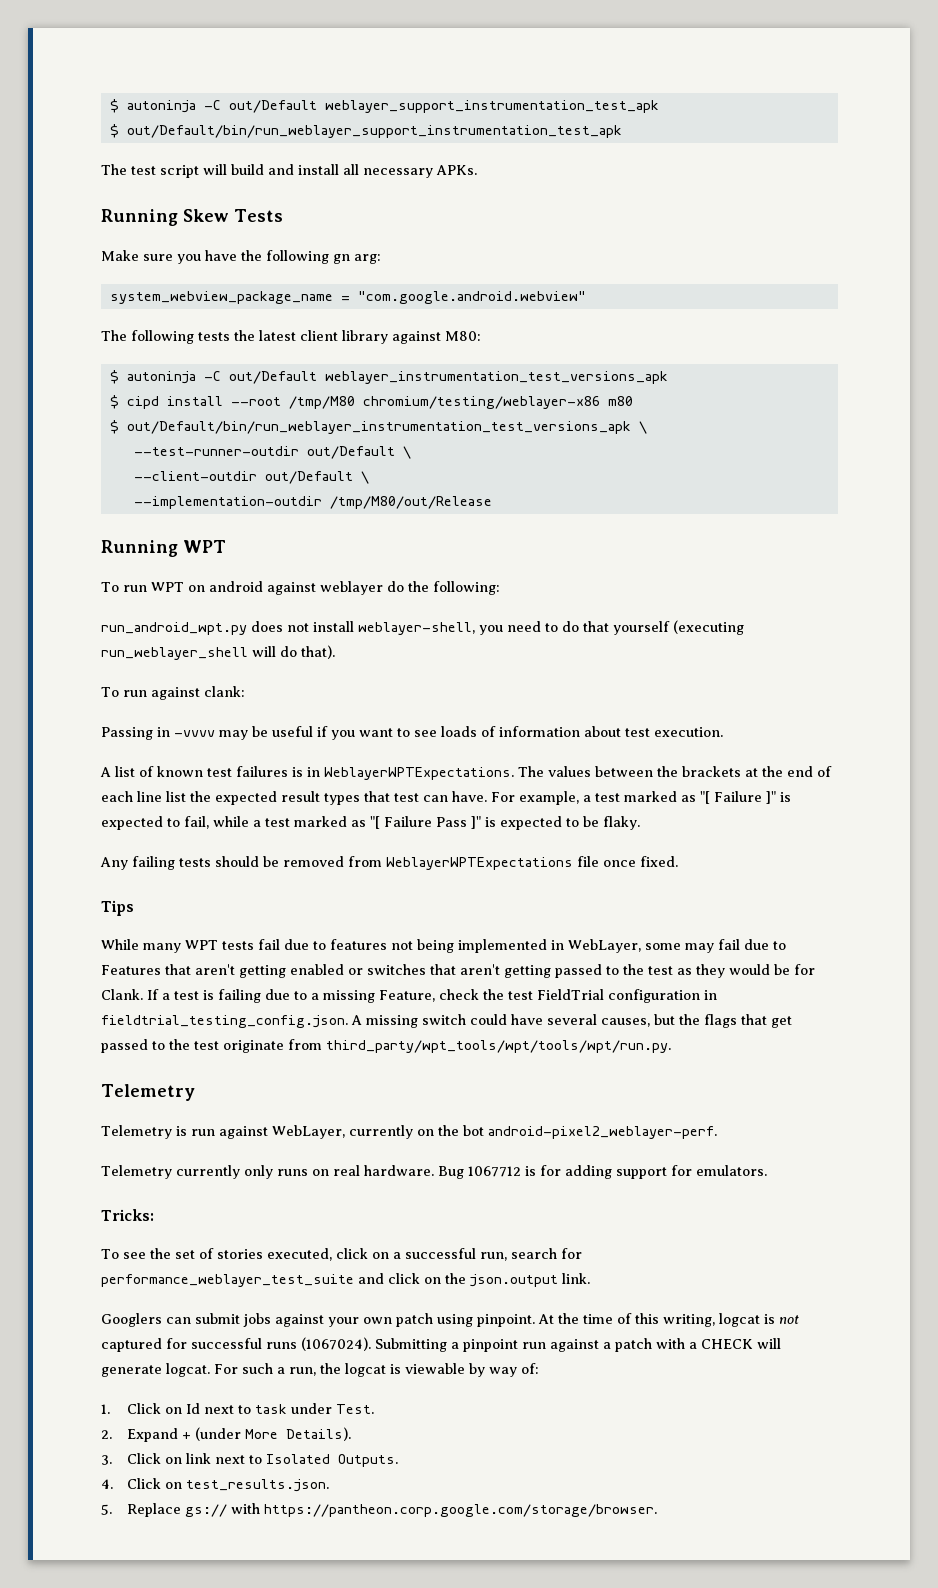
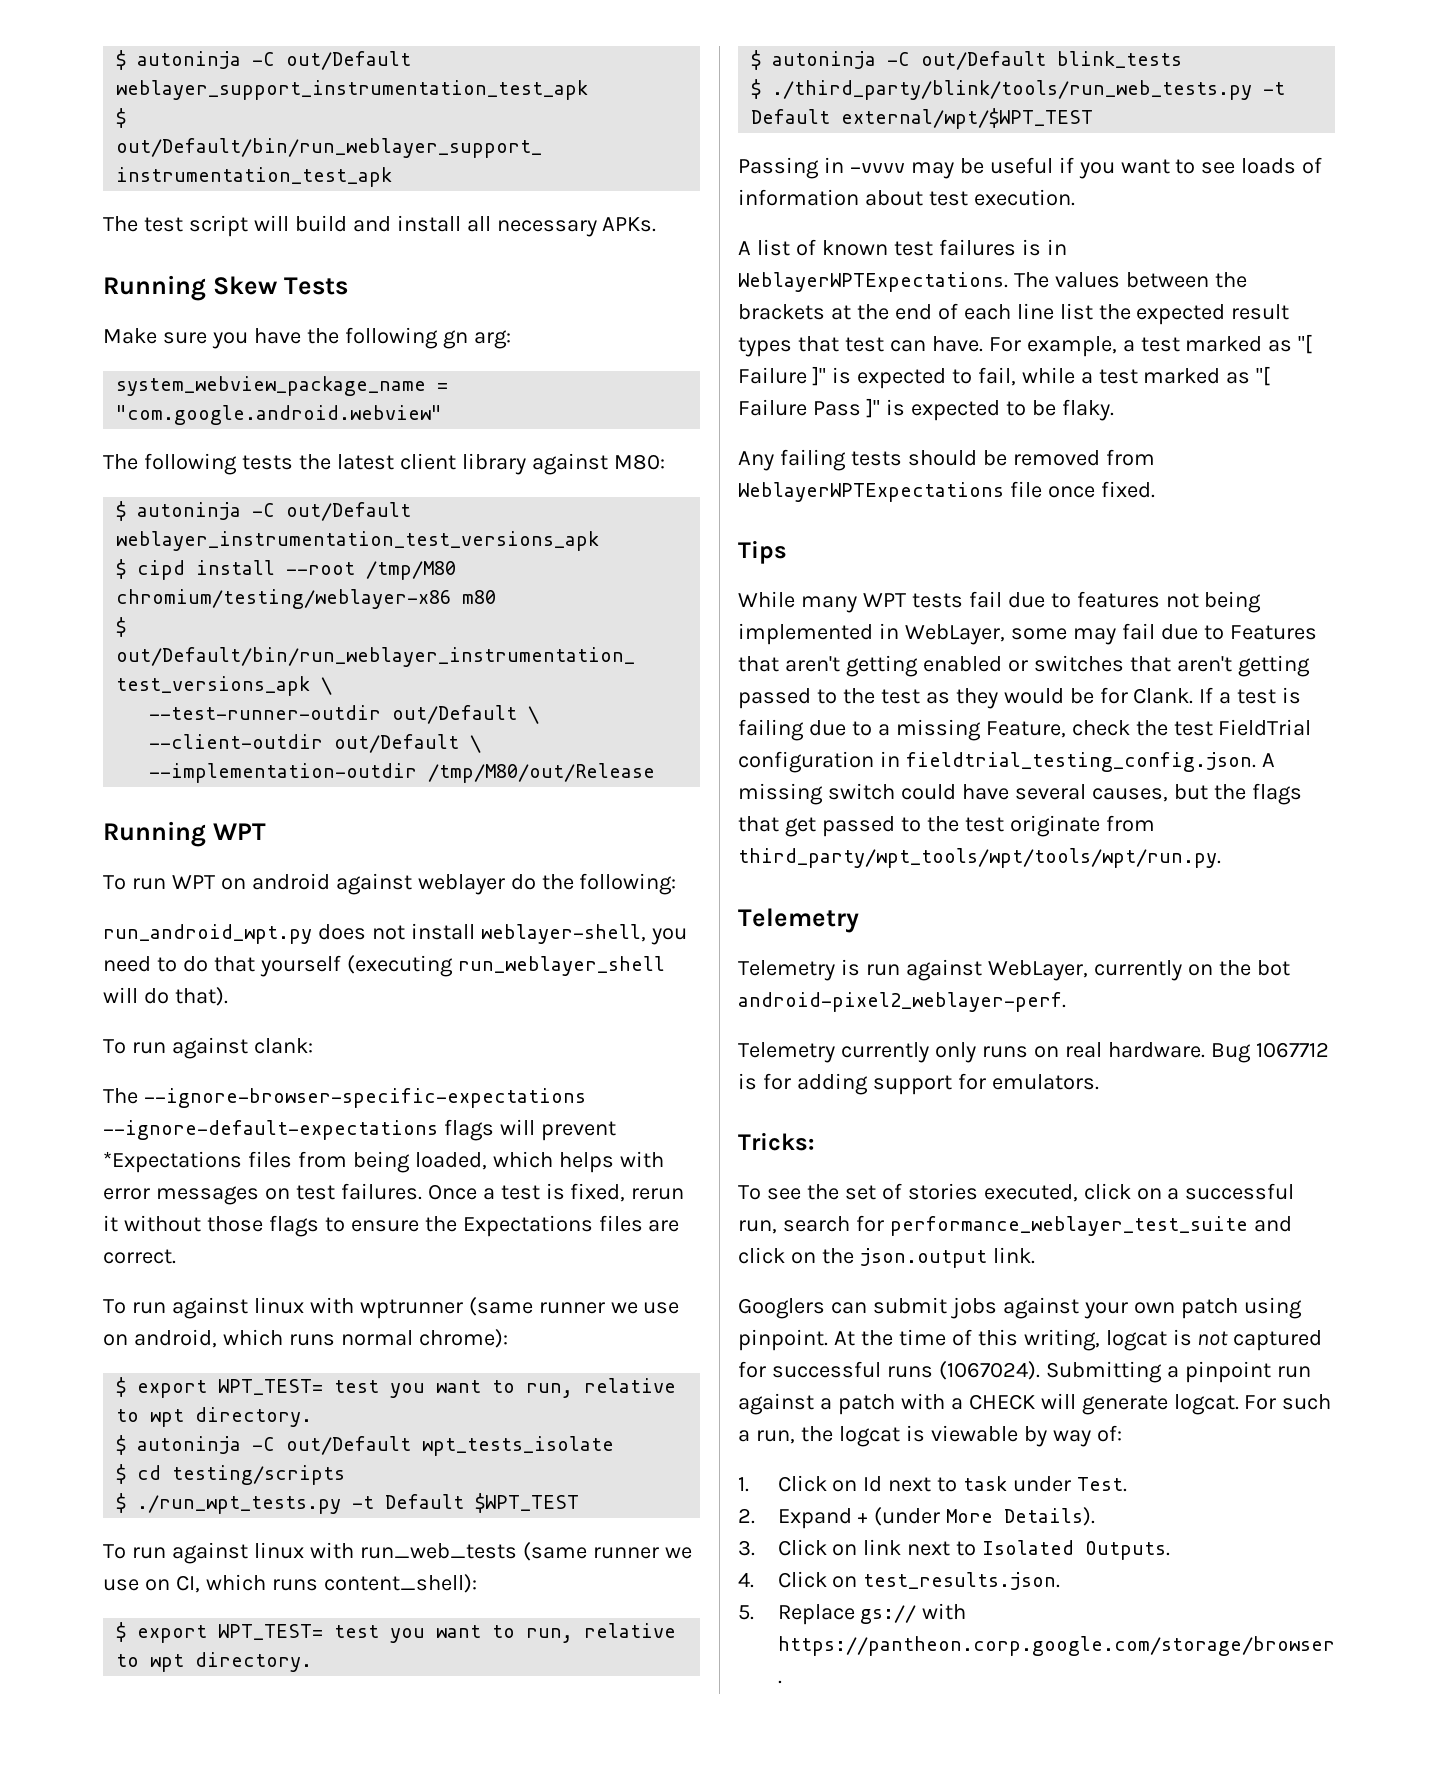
+ The --ignore-browser-specific-expectations --ignore-default-expectations flags will prevent *Expectations files from being loaded, which helps with error messages on test failures. Once a test is fixed, rerun it without those flags to ensure the Expectations files are correct.
+ To run against linux with wptrunner (same runner we use on android, which runs normal chrome):
+ $ export WPT_TEST= test you want to run, relative to wpt directory.
+ $ autoninja -C out/Default wpt_tests_isolate
+ $ cd testing/scripts
+ $ ./run_wpt_tests.py -t Default $WPT_TEST
+ To run against linux with run_web_tests (same runner we use on CI, which runs content_shell):
+ $ export WPT_TEST= test you want to run, relative to wpt directory.
+ $ autoninja -C out/Default blink_tests
+ $ ./third_party/blink/tools/run_web_tests.py -t Default external/wpt/$WPT_TEST

